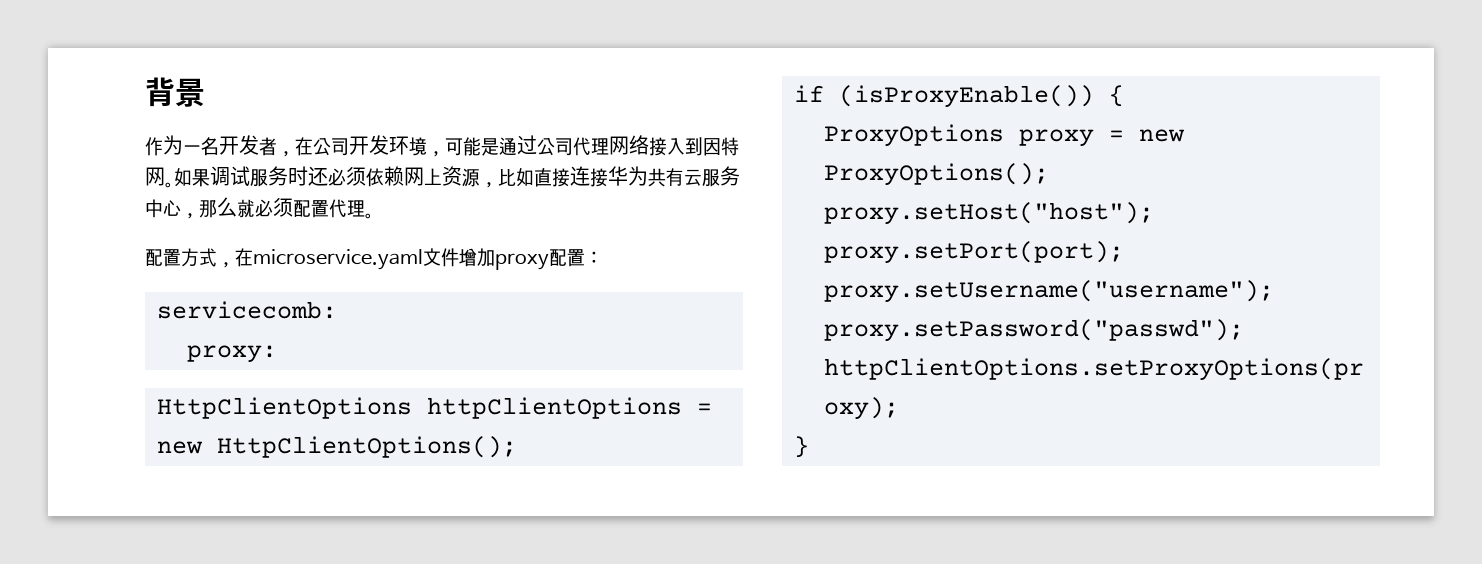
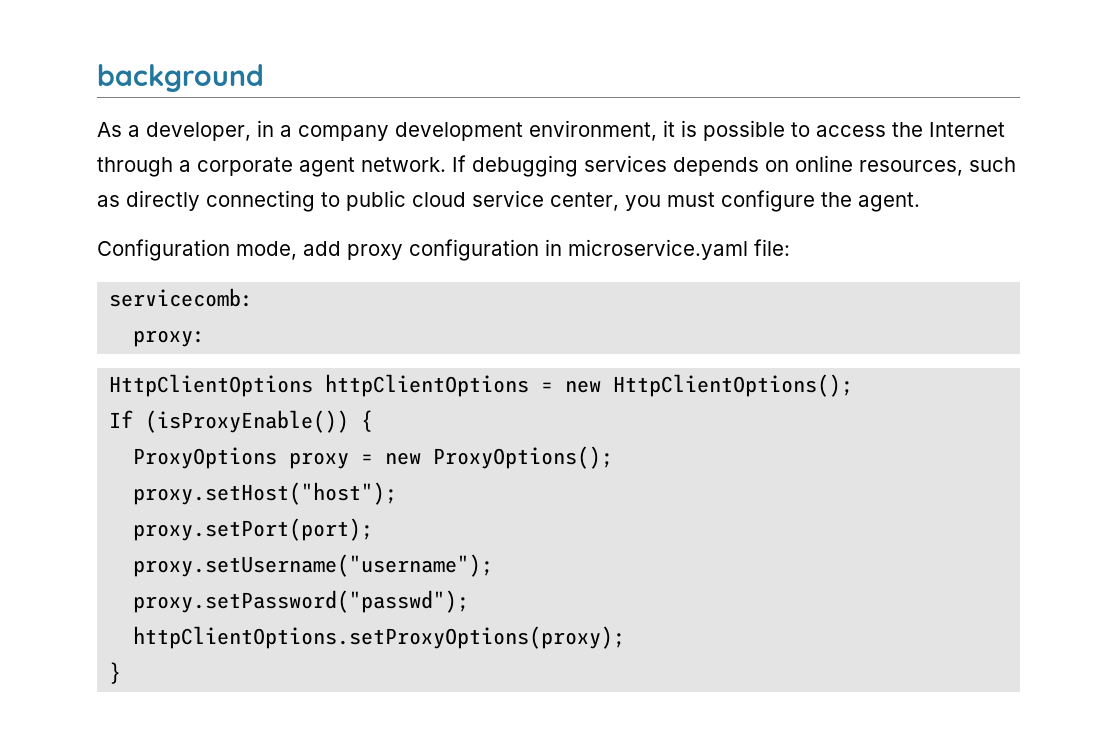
- 背景
- 作为一名开发者，在公司开发环境，可能是通过公司代理网络接入到因特网。如果调试服务时还必须依赖网上资源，比如直接连接华为共有云服务中心，那么就必须配置代理。
- 配置方式，在microservice.yaml文件增加proxy配置：
+ background
+ As a developer, in a company development environment, it is possible to access the Internet through a corporate agent network. If debugging services depends on online resources, such as directly connecting to public cloud service center, you must configure the agent.
+ Configuration mode, add proxy configuration in microservice.yaml file:
- if (isProxyEnable()) {
+ If (isProxyEnable()) {

